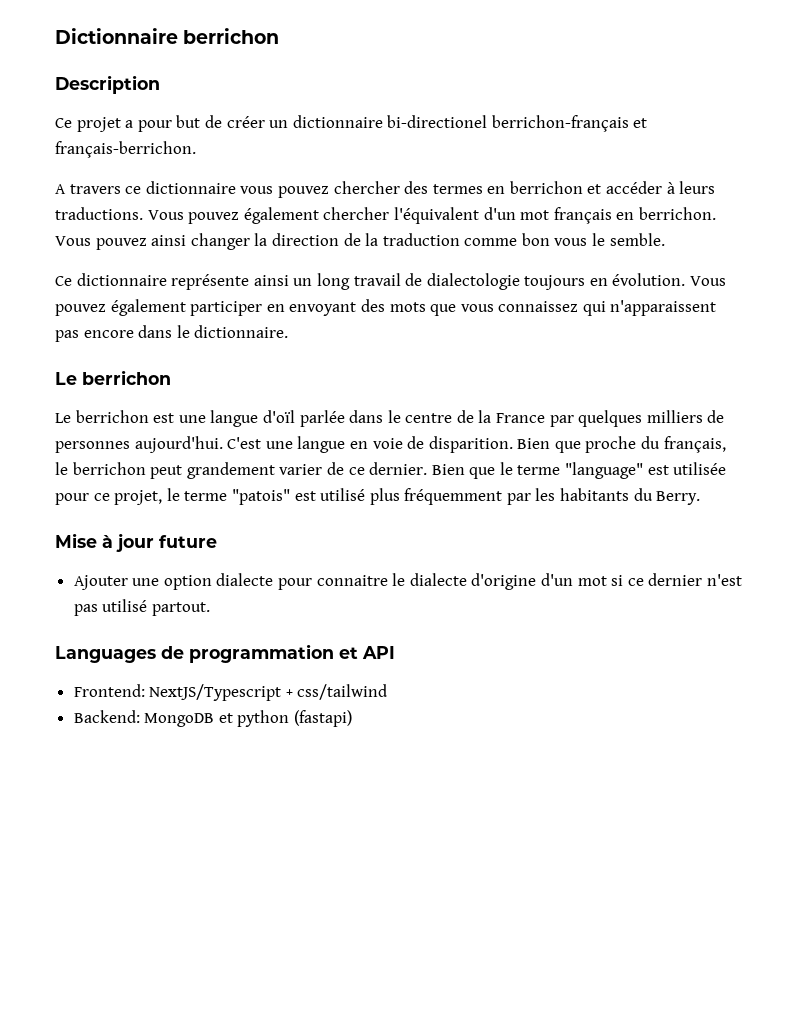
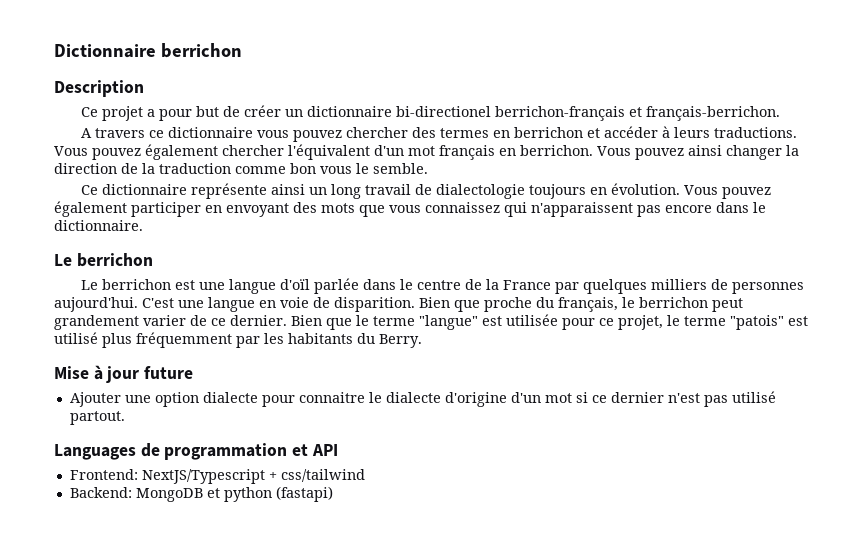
- Bien que le terme "language" est utilisée pour ce projet, le terme "patois" est utilisé plus fréquemment par les habitants du Berry.
+ Bien que le terme "langue" est utilisée pour ce projet, le terme "patois" est utilisé plus fréquemment par les habitants du Berry.

